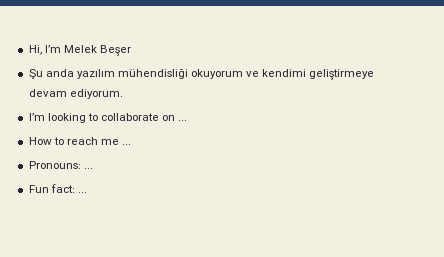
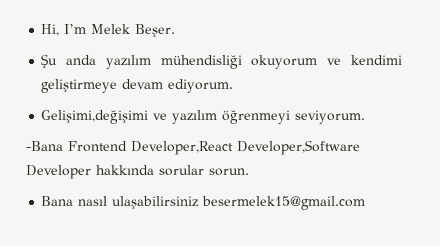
- Hi, I’m Melek Beşer
+ Hi, I’m Melek Beşer.
- I’m looking to collaborate on ...
- How to reach me ...
- Pronouns: ...
- Fun fact: ...
+ Gelişimi,değişimi ve yazılım öğrenmeyi seviyorum.
+ -Bana Frontend Developer,React Developer,Software Developer hakkında sorular sorun.
+ Bana nasıl ulaşabilirsiniz besermelek15@gmail.com

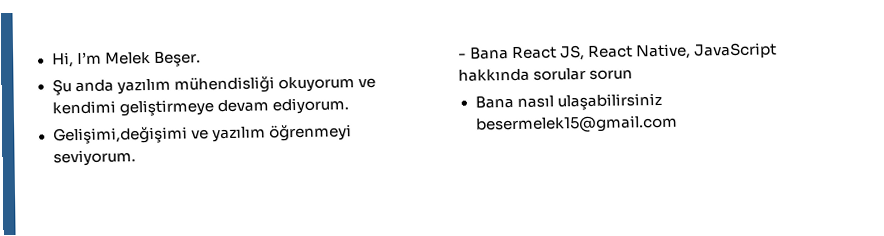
- -Bana Frontend Developer,React Developer,Software Developer hakkında sorular sorun.
+ - Bana React JS, React Native, JavaScript hakkında sorular sorun

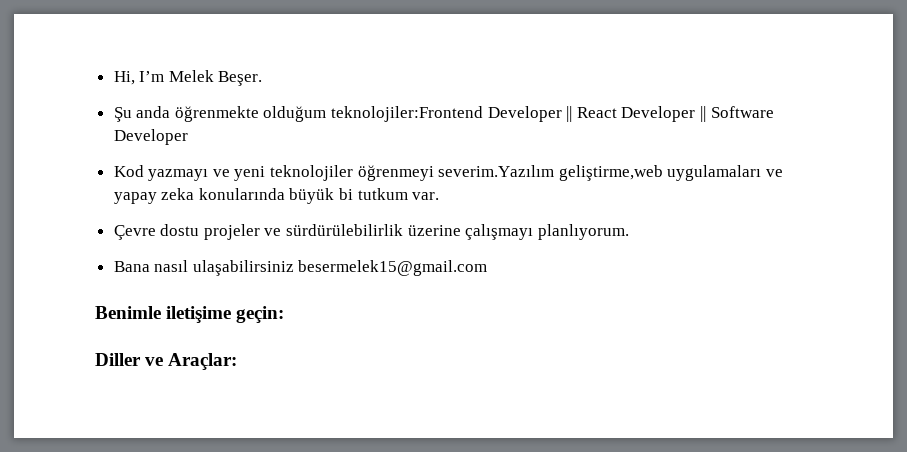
- Şu anda yazılım mühendisliği okuyorum ve kendimi geliştirmeye devam ediyorum.
- Gelişimi,değişimi ve yazılım öğrenmeyi seviyorum.
- - Bana React JS, React Native, JavaScript hakkında sorular sorun
+ Şu anda öğrenmekte olduğum teknolojiler:Frontend Developer || React Developer || Software Developer
+ Kod yazmayı ve yeni teknolojiler öğrenmeyi severim.Yazılım geliştirme,web uygulamaları ve yapay zeka konularında büyük bi tutkum var.
+ Çevre dostu projeler ve sürdürülebilirlik üzerine çalışmayı planlıyorum.
  Bana nasıl ulaşabilirsiniz besermelek15@gmail.com
+ Benimle iletişime geçin:
+ Diller ve Araçlar:

